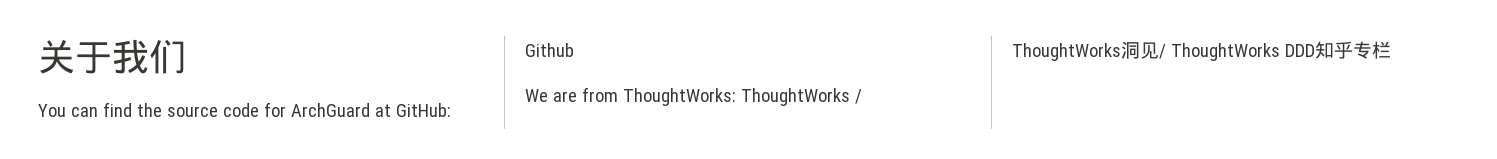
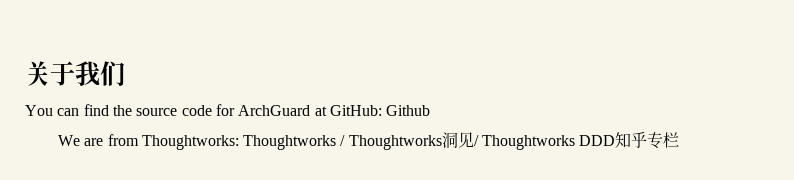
- We are from ThoughtWorks: ThoughtWorks / ThoughtWorks洞见/ ThoughtWorks DDD知乎专栏
+ We are from Thoughtworks: Thoughtworks / Thoughtworks洞见/ Thoughtworks DDD知乎专栏

